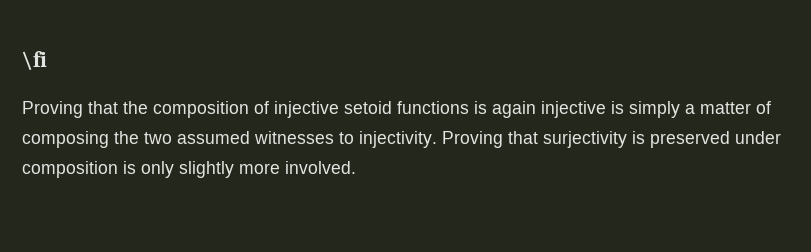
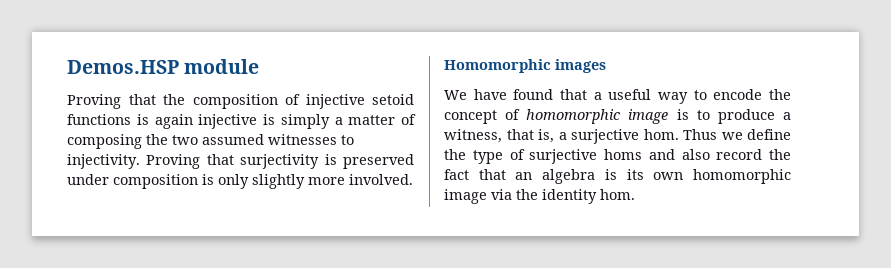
- \fi
+ Demos.HSP module
+ Homomorphic images
+ We have found that a useful way to encode the concept of homomorphic image is to produce a witness, that is, a surjective hom. Thus we define the type of surjective homs and also record the fact that an algebra is its own homomorphic image via the identity hom.

